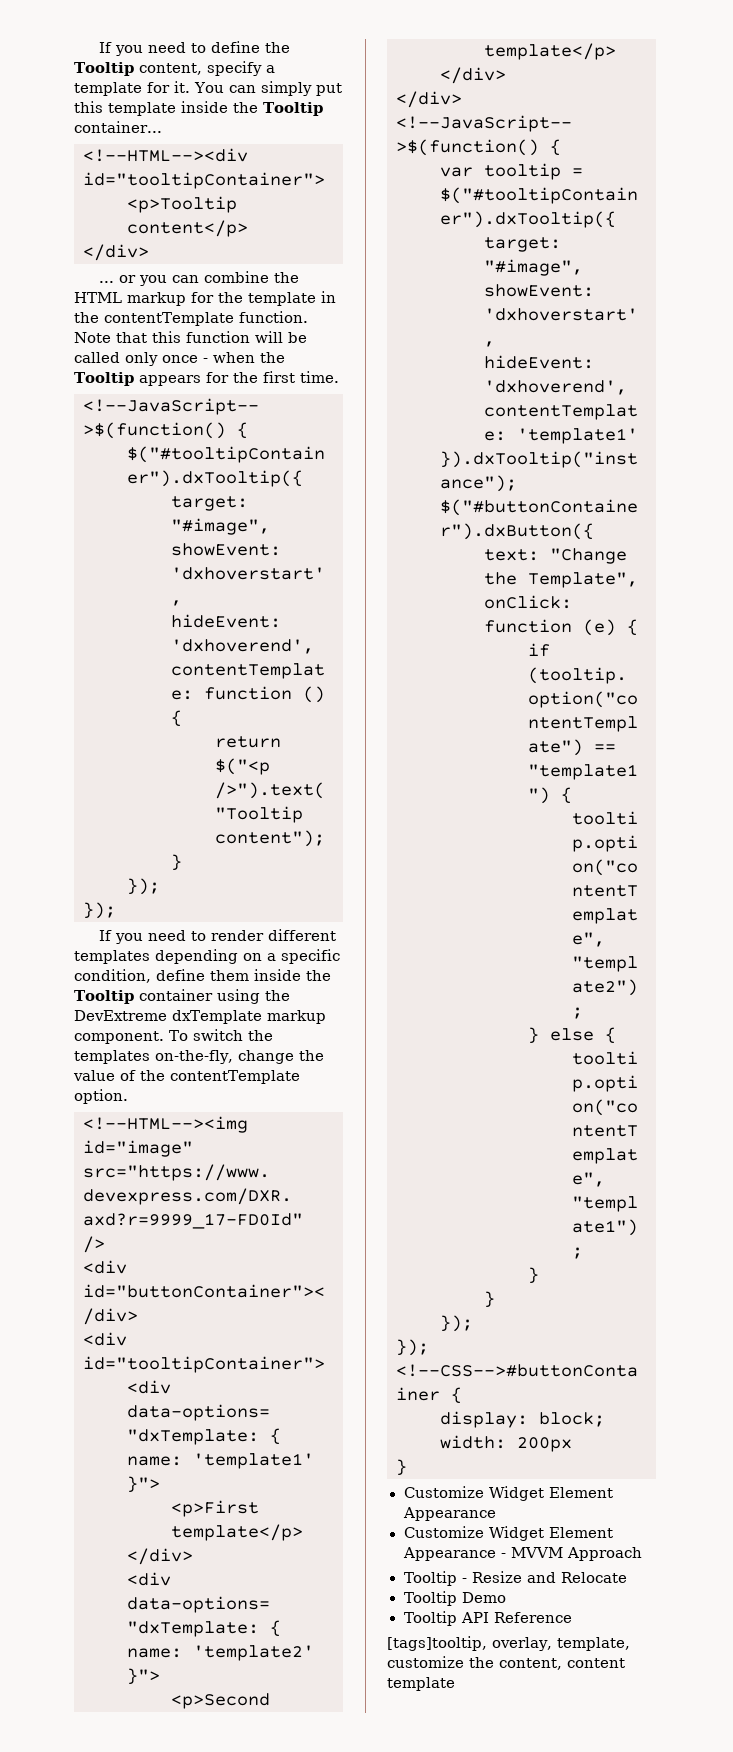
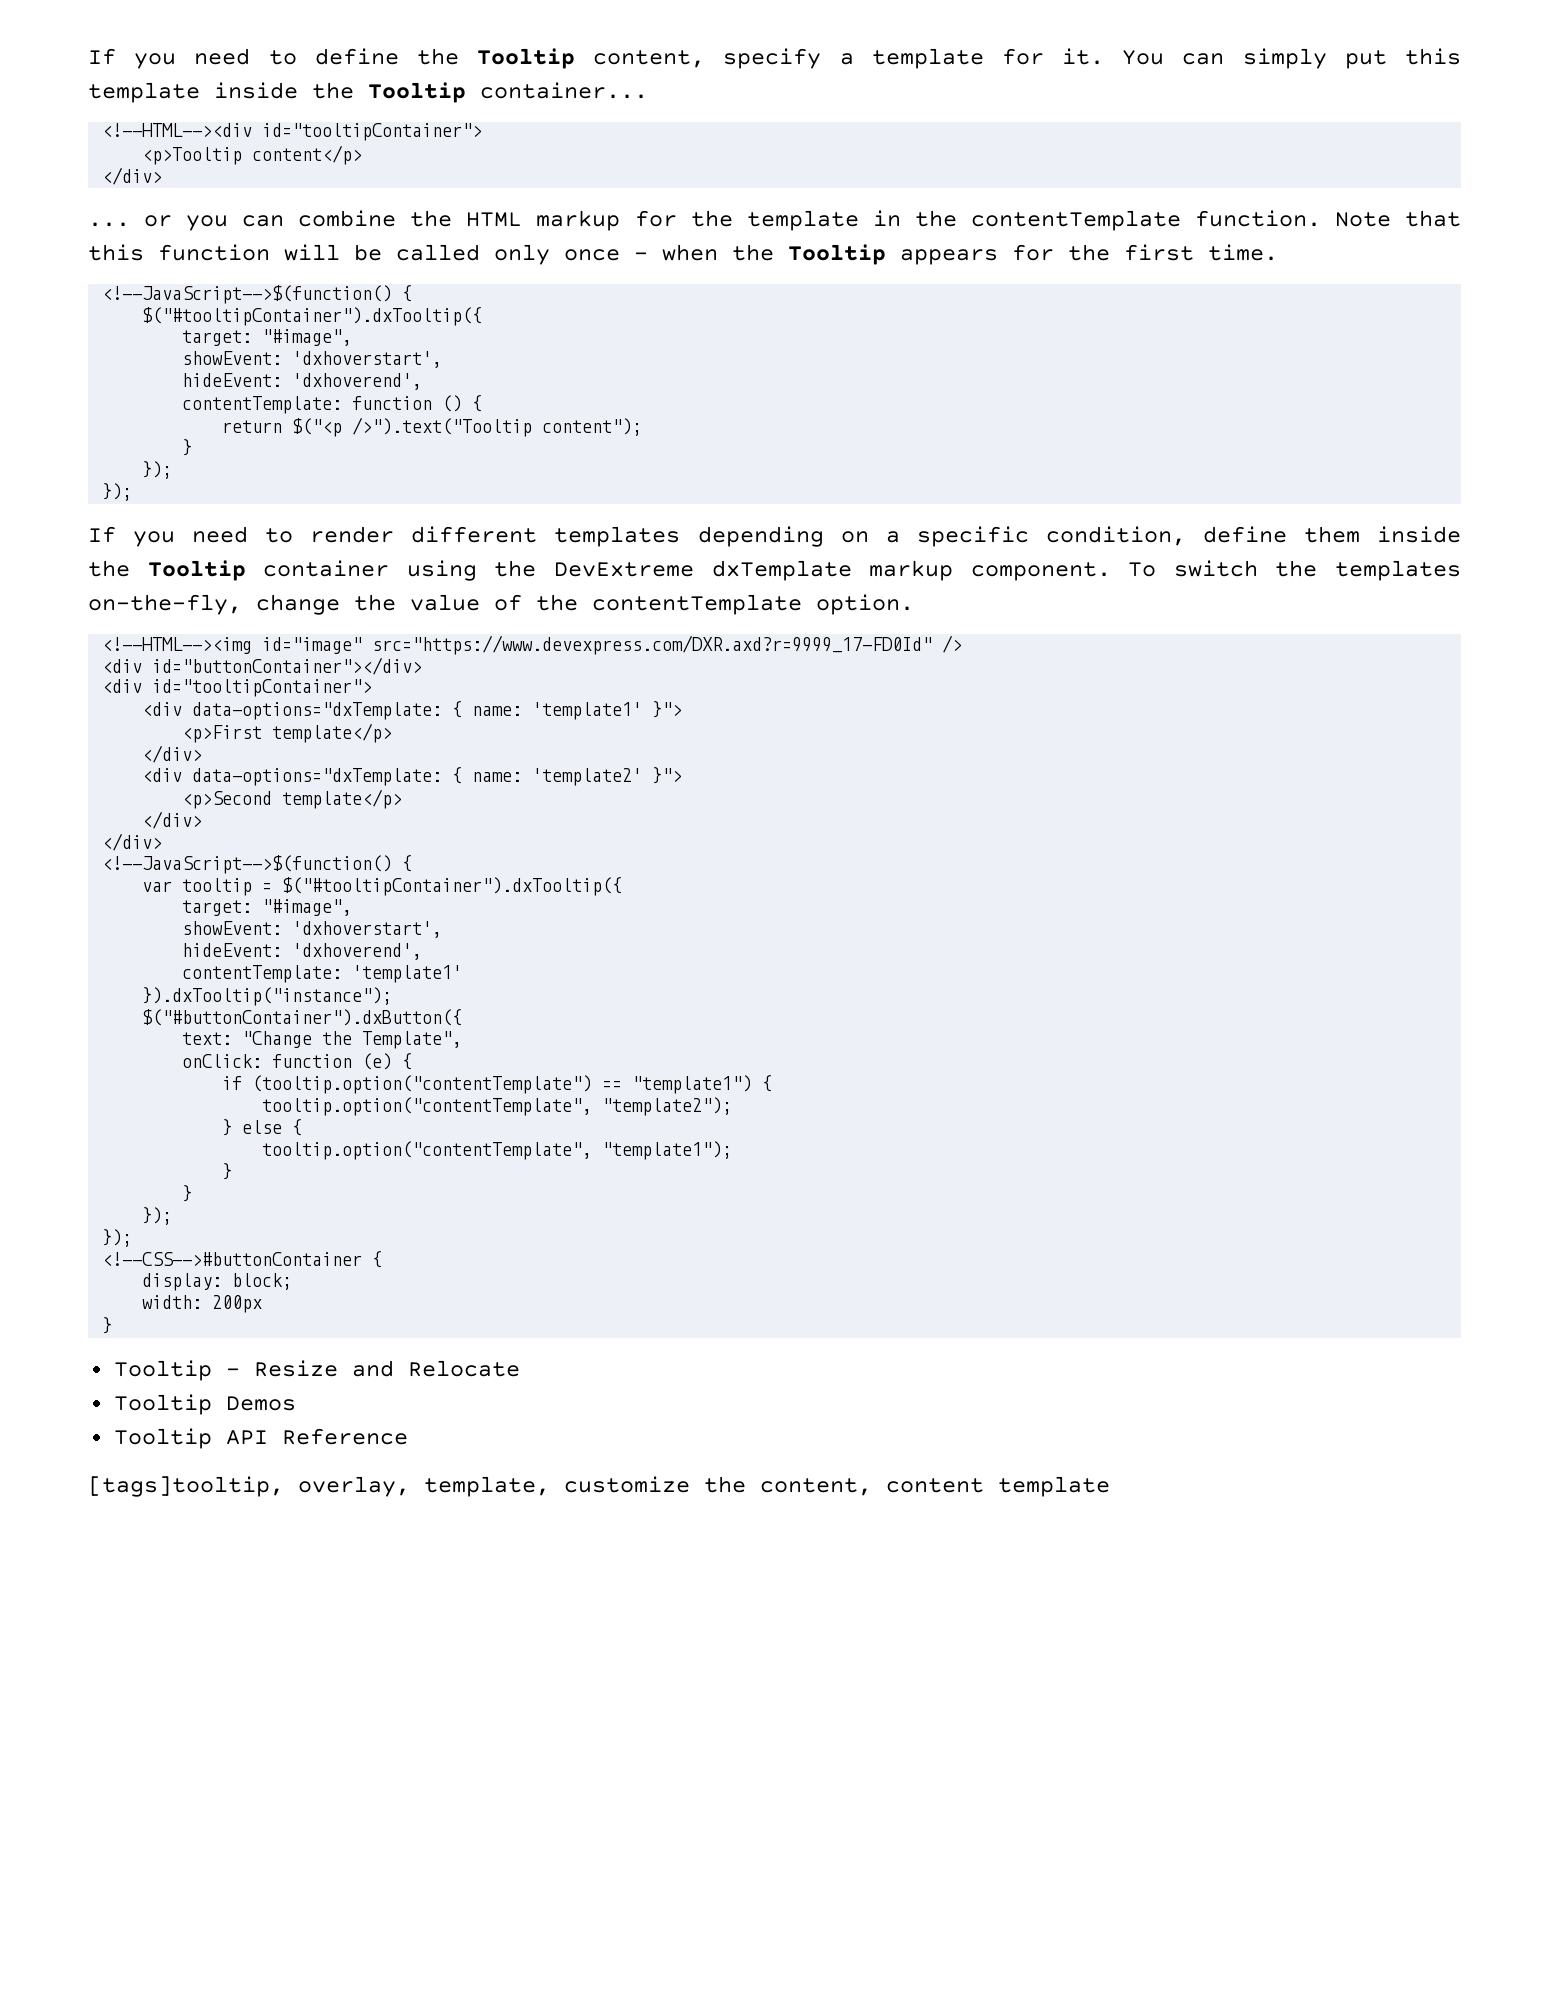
  width: 200px
  }
- Customize Widget Element Appearance
- Customize Widget Element Appearance - MVVM Approach
- Tooltip Demo
+ Tooltip Demos

